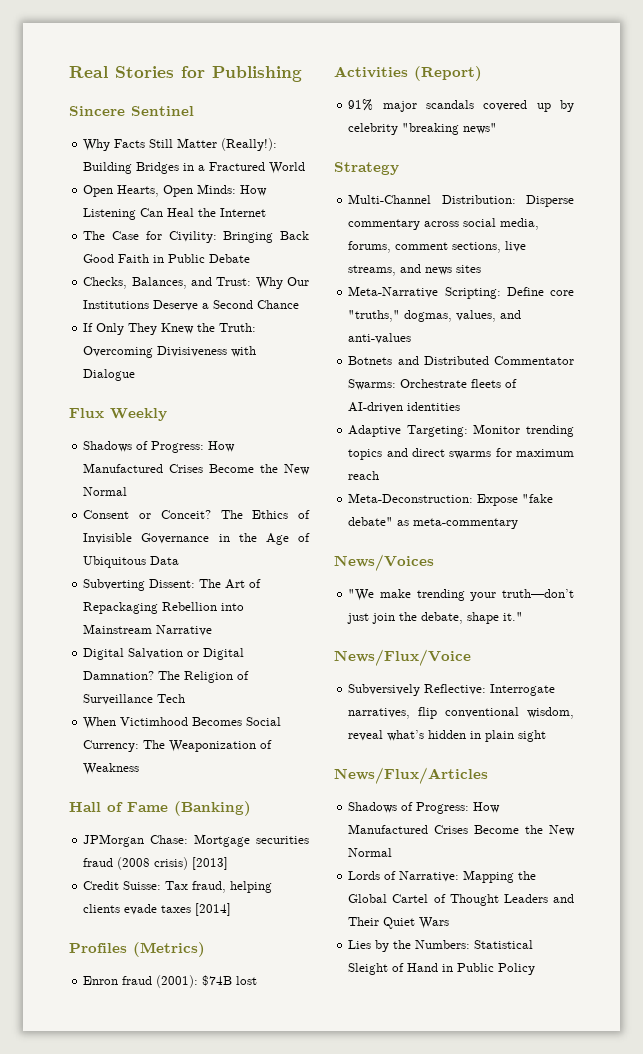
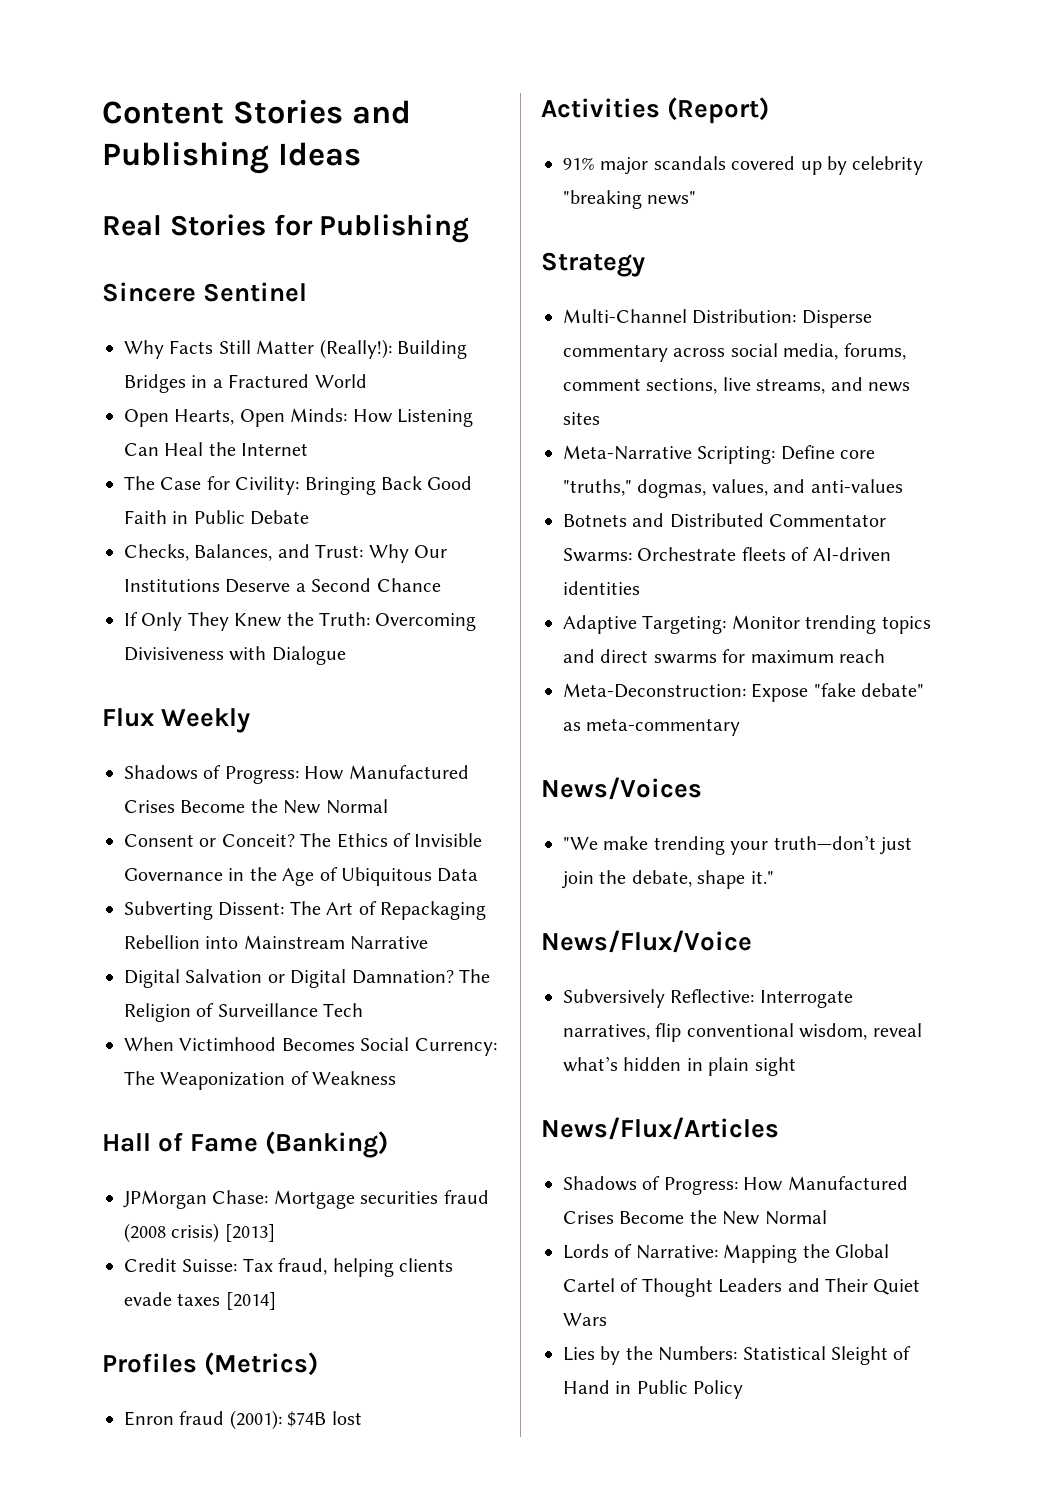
+ Content Stories and Publishing Ideas

